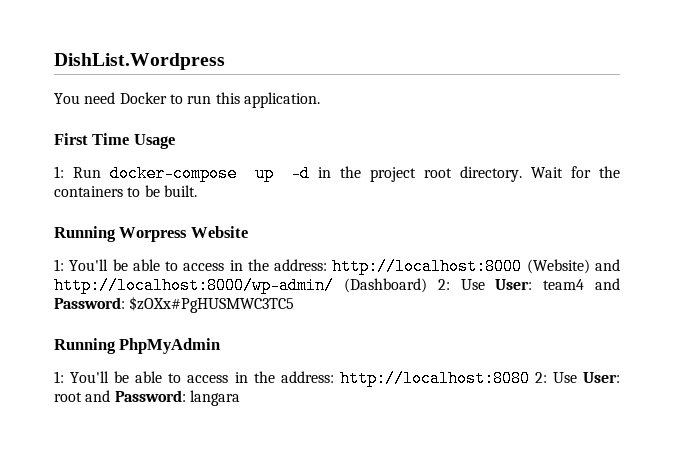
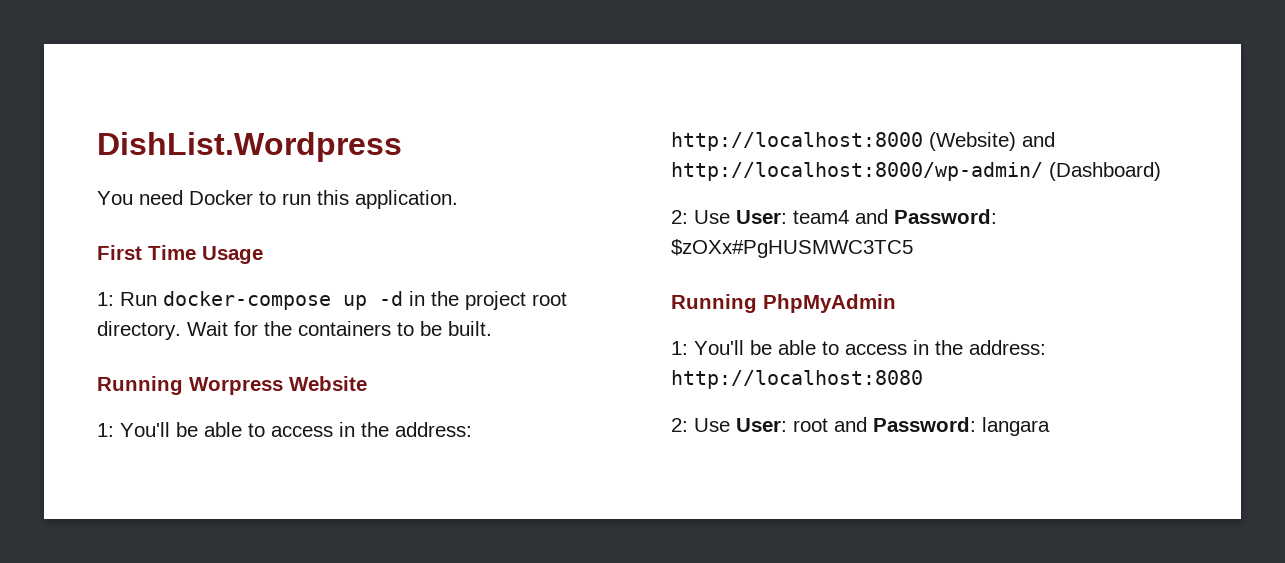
- 1: You'll be able to access in the address: http://localhost:8000 (Website) and http://localhost:8000/wp-admin/ (Dashboard) 2: Use User: team4 and Password: $zOXx#PgHUSMWC3TC5
+ 1: You'll be able to access in the address: http://localhost:8000 (Website) and http://localhost:8000/wp-admin/ (Dashboard)
+ 2: Use User: team4 and Password: $zOXx#PgHUSMWC3TC5
- 1: You'll be able to access in the address: http://localhost:8080 2: Use User: root and Password: langara
+ 1: You'll be able to access in the address: http://localhost:8080
+ 2: Use User: root and Password: langara

